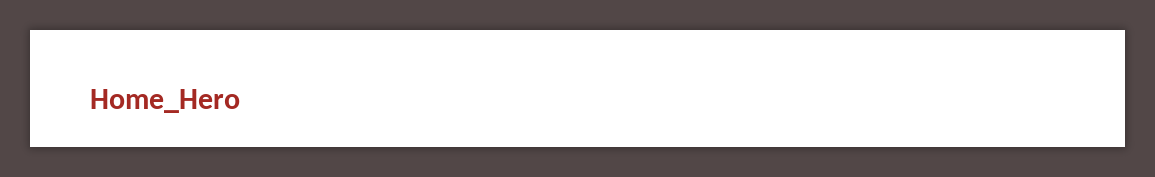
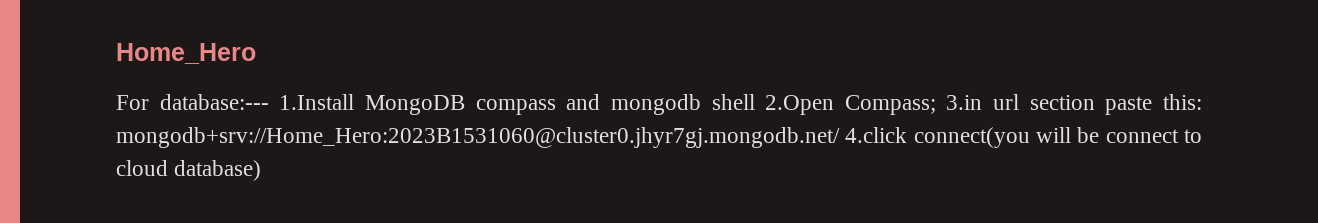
+ For database:--- 1.Install MongoDB compass and mongodb shell 2.Open Compass; 3.in url section paste this: mongodb+srv://Home_Hero:2023B1531060@cluster0.jhyr7gj.mongodb.net/ 4.click connect(you will be connect to cloud database)

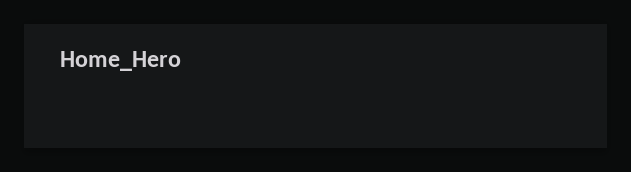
- For database:--- 1.Install MongoDB compass and mongodb shell 2.Open Compass; 3.in url section paste this: mongodb+srv://Home_Hero:2023B1531060@cluster0.jhyr7gj.mongodb.net/ 4.click connect(you will be connect to cloud database)

